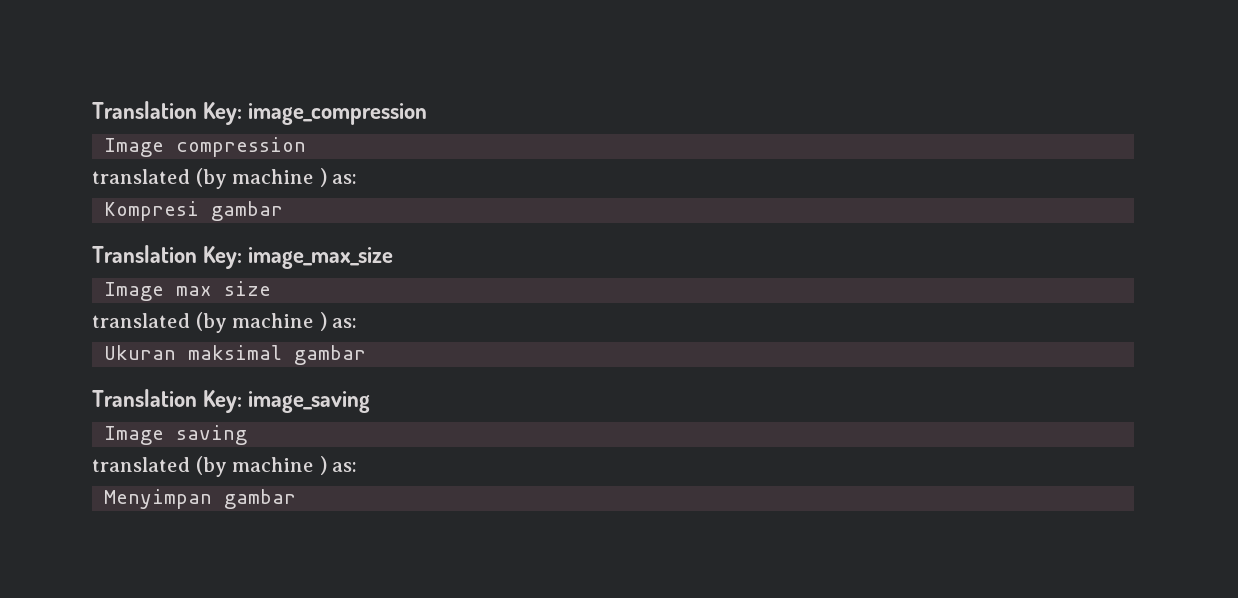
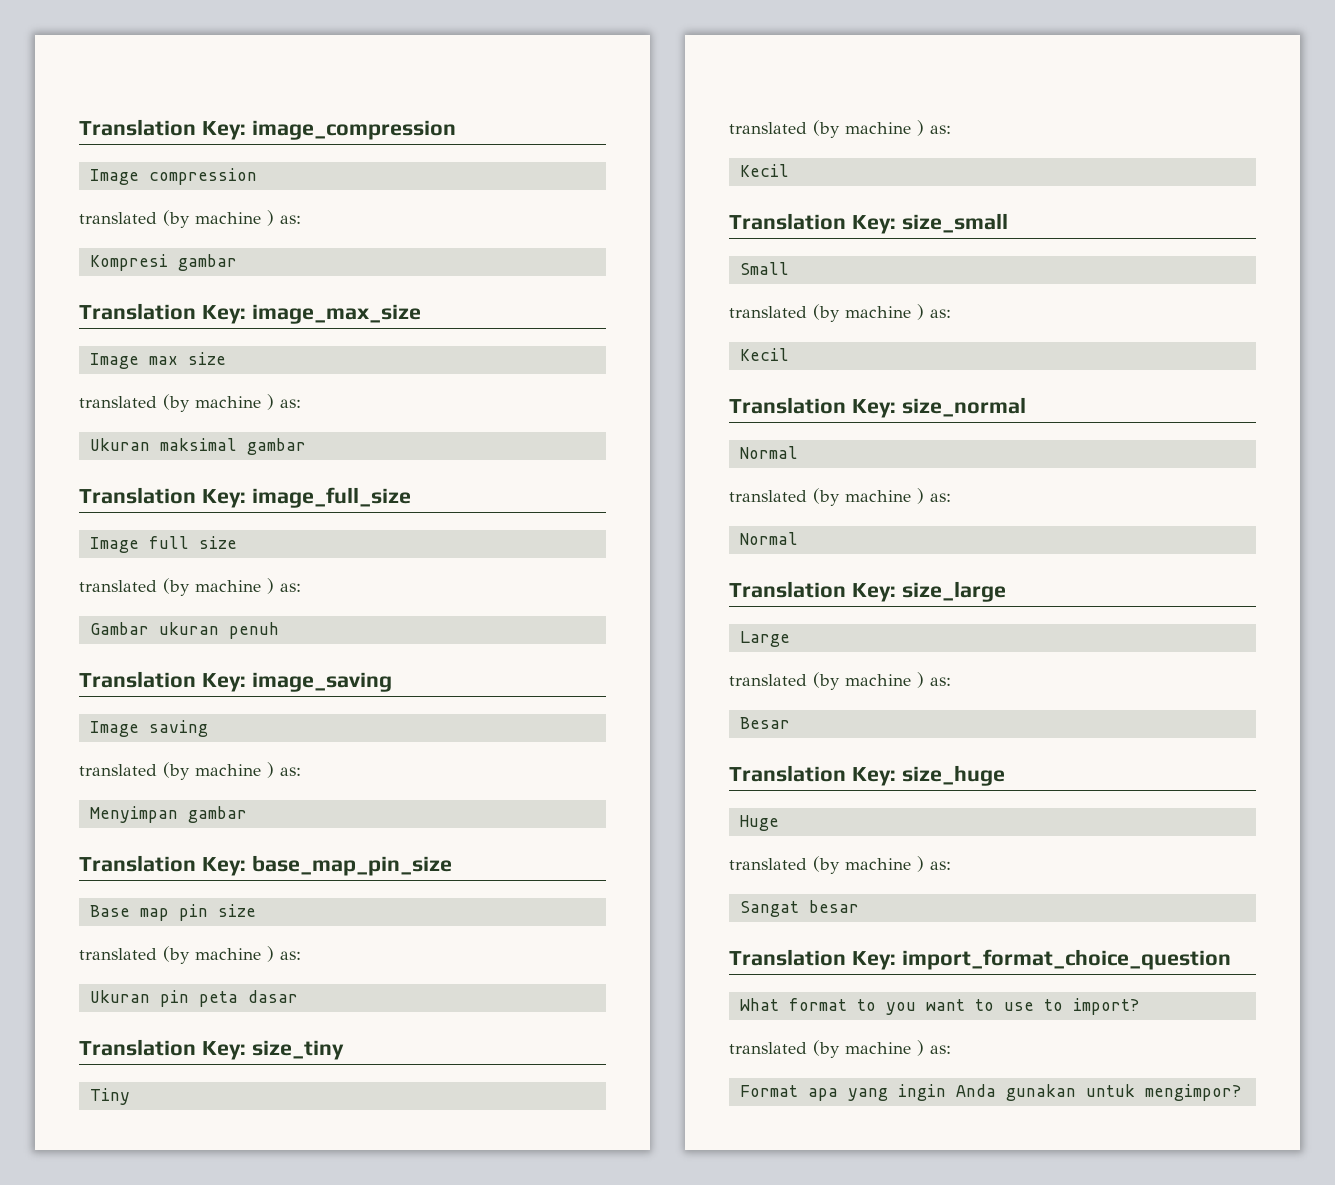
+ Translation Key: image_full_size
+ Image full size
+ translated (by machine ) as:
+ Gambar ukuran penuh
+ Translation Key: base_map_pin_size
+ Base map pin size
+ translated (by machine ) as:
+ Ukuran pin peta dasar
+ Translation Key: size_tiny
+ Tiny
+ translated (by machine ) as:
+ Kecil
+ Translation Key: size_small
+ Small
+ translated (by machine ) as:
+ Kecil
+ Translation Key: size_normal
+ Normal
+ translated (by machine ) as:
+ Normal
+ Translation Key: size_large
+ Large
+ translated (by machine ) as:
+ Besar
+ Translation Key: size_huge
+ Huge
+ translated (by machine ) as:
+ Sangat besar
+ Translation Key: import_format_choice_question
+ What format to you want to use to import?
+ translated (by machine ) as:
+ Format apa yang ingin Anda gunakan untuk mengimpor?

